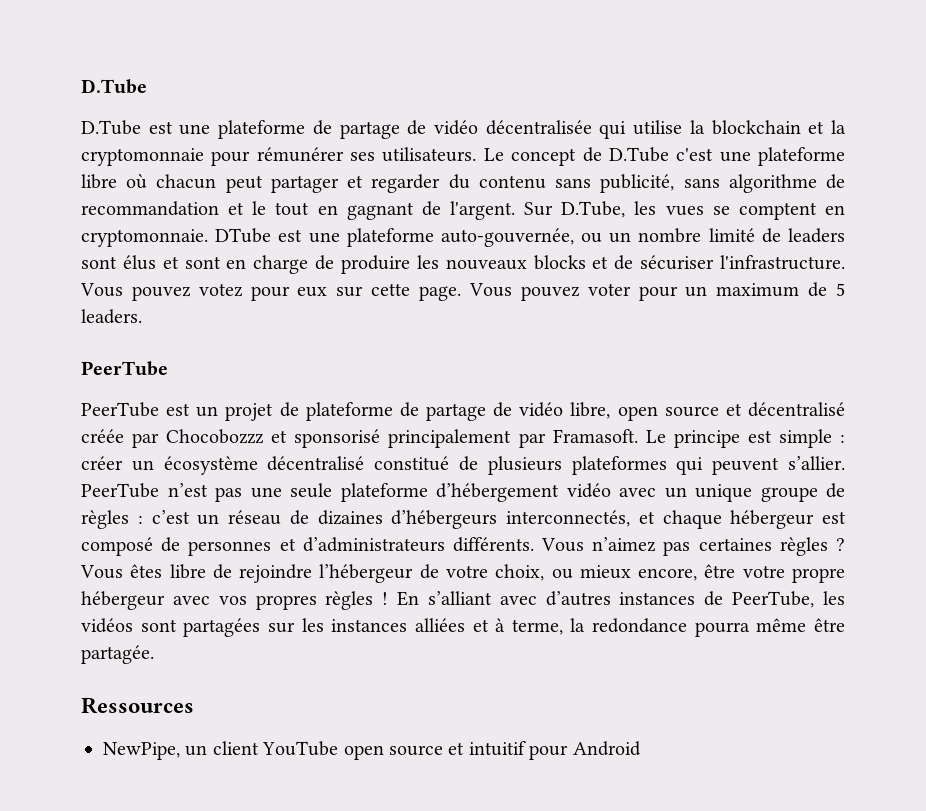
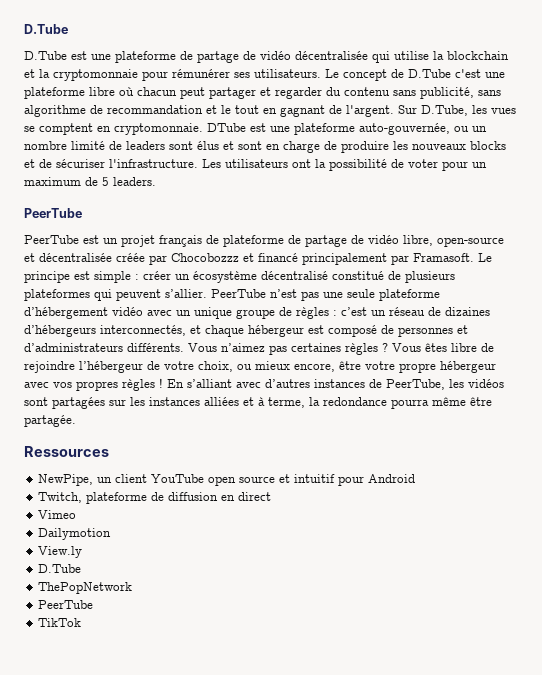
- Vous pouvez votez pour eux sur cette page. Vous pouvez voter pour un maximum de 5 leaders.
+ Les utilisateurs ont la possibilité de voter pour un maximum de 5 leaders.
- PeerTube est un projet de plateforme de partage de vidéo libre, open source et décentralisé créée par Chocobozzz et sponsorisé principalement par Framasoft.
+ PeerTube est un projet français de plateforme de partage de vidéo libre, open-source et décentralisée créée par Chocobozzz et financé principalement par Framasoft.
+ Twitch, plateforme de diffusion en direct
+ Vimeo
+ Dailymotion
+ View.ly
+ D.Tube
+ ThePopNetwork
+ PeerTube
+ TikTok

